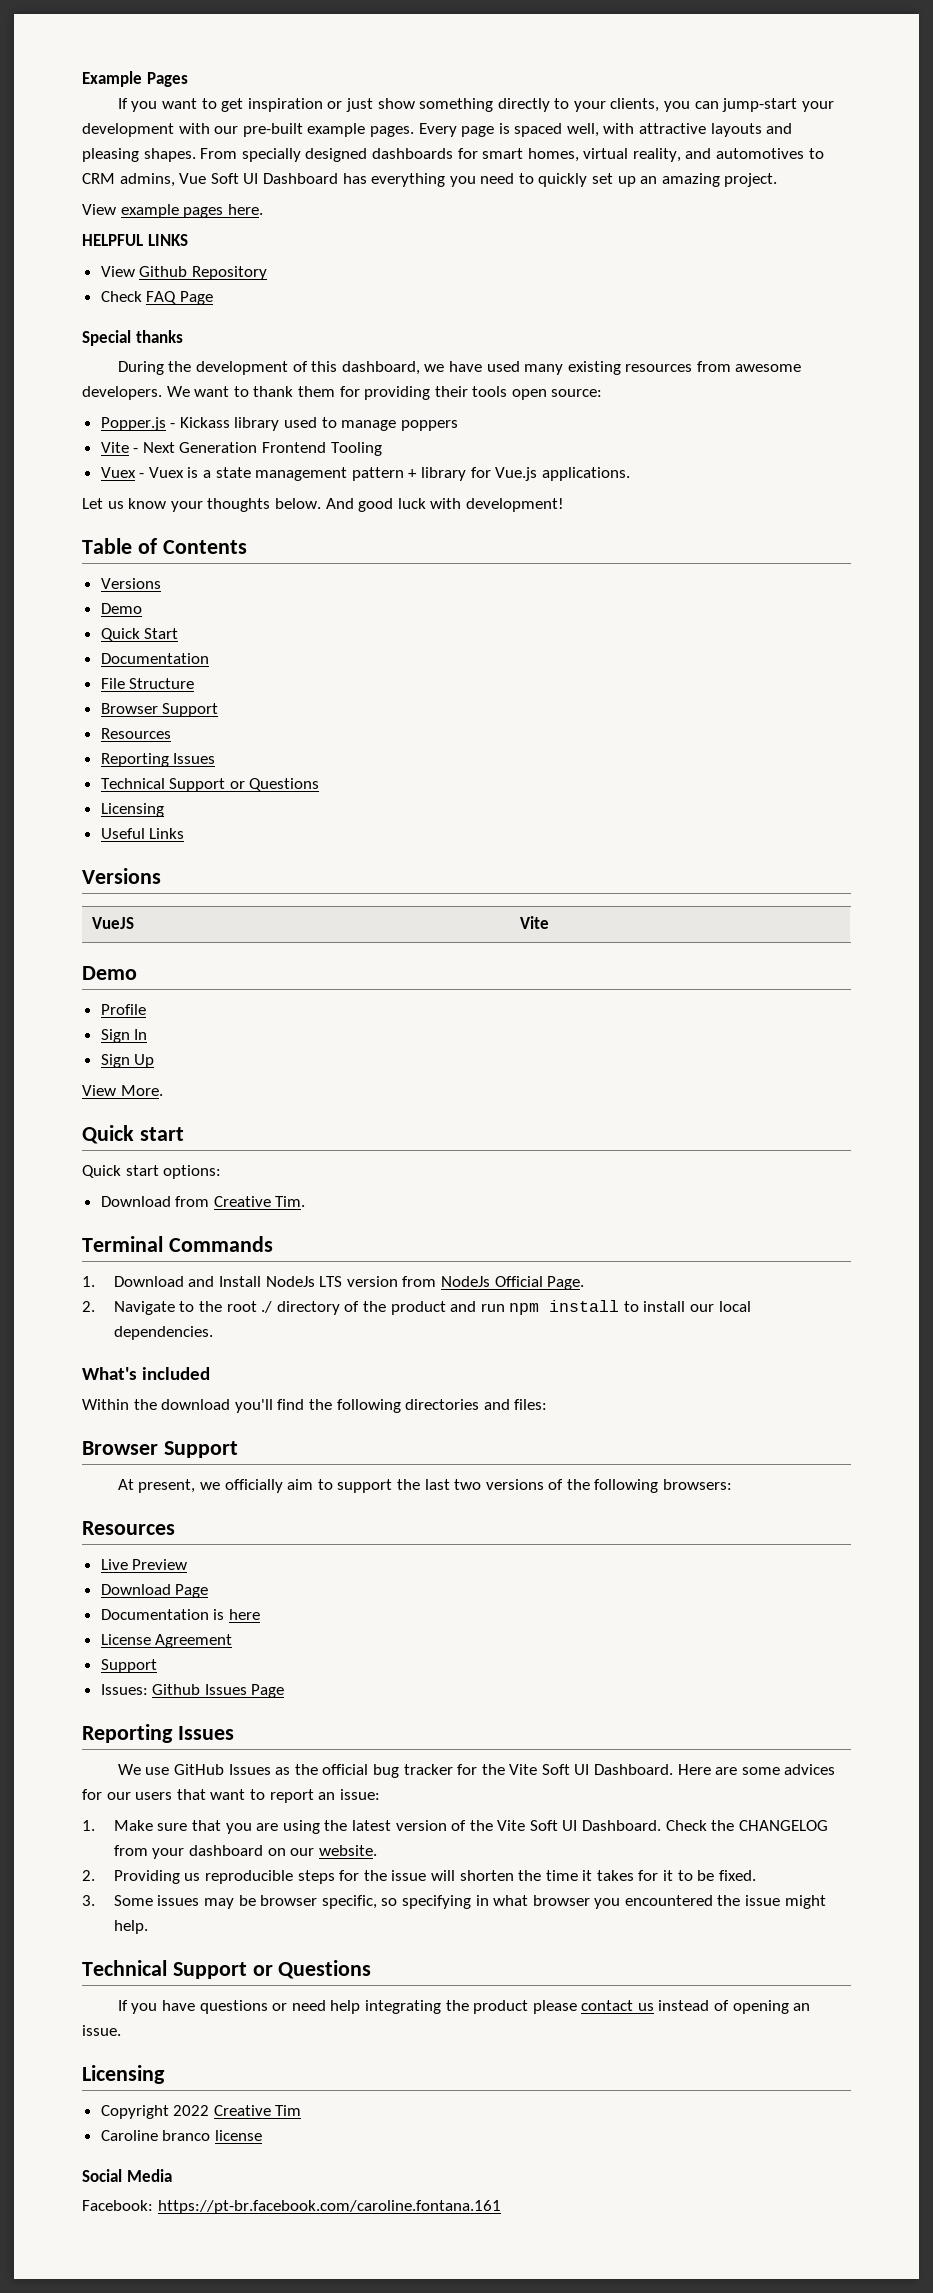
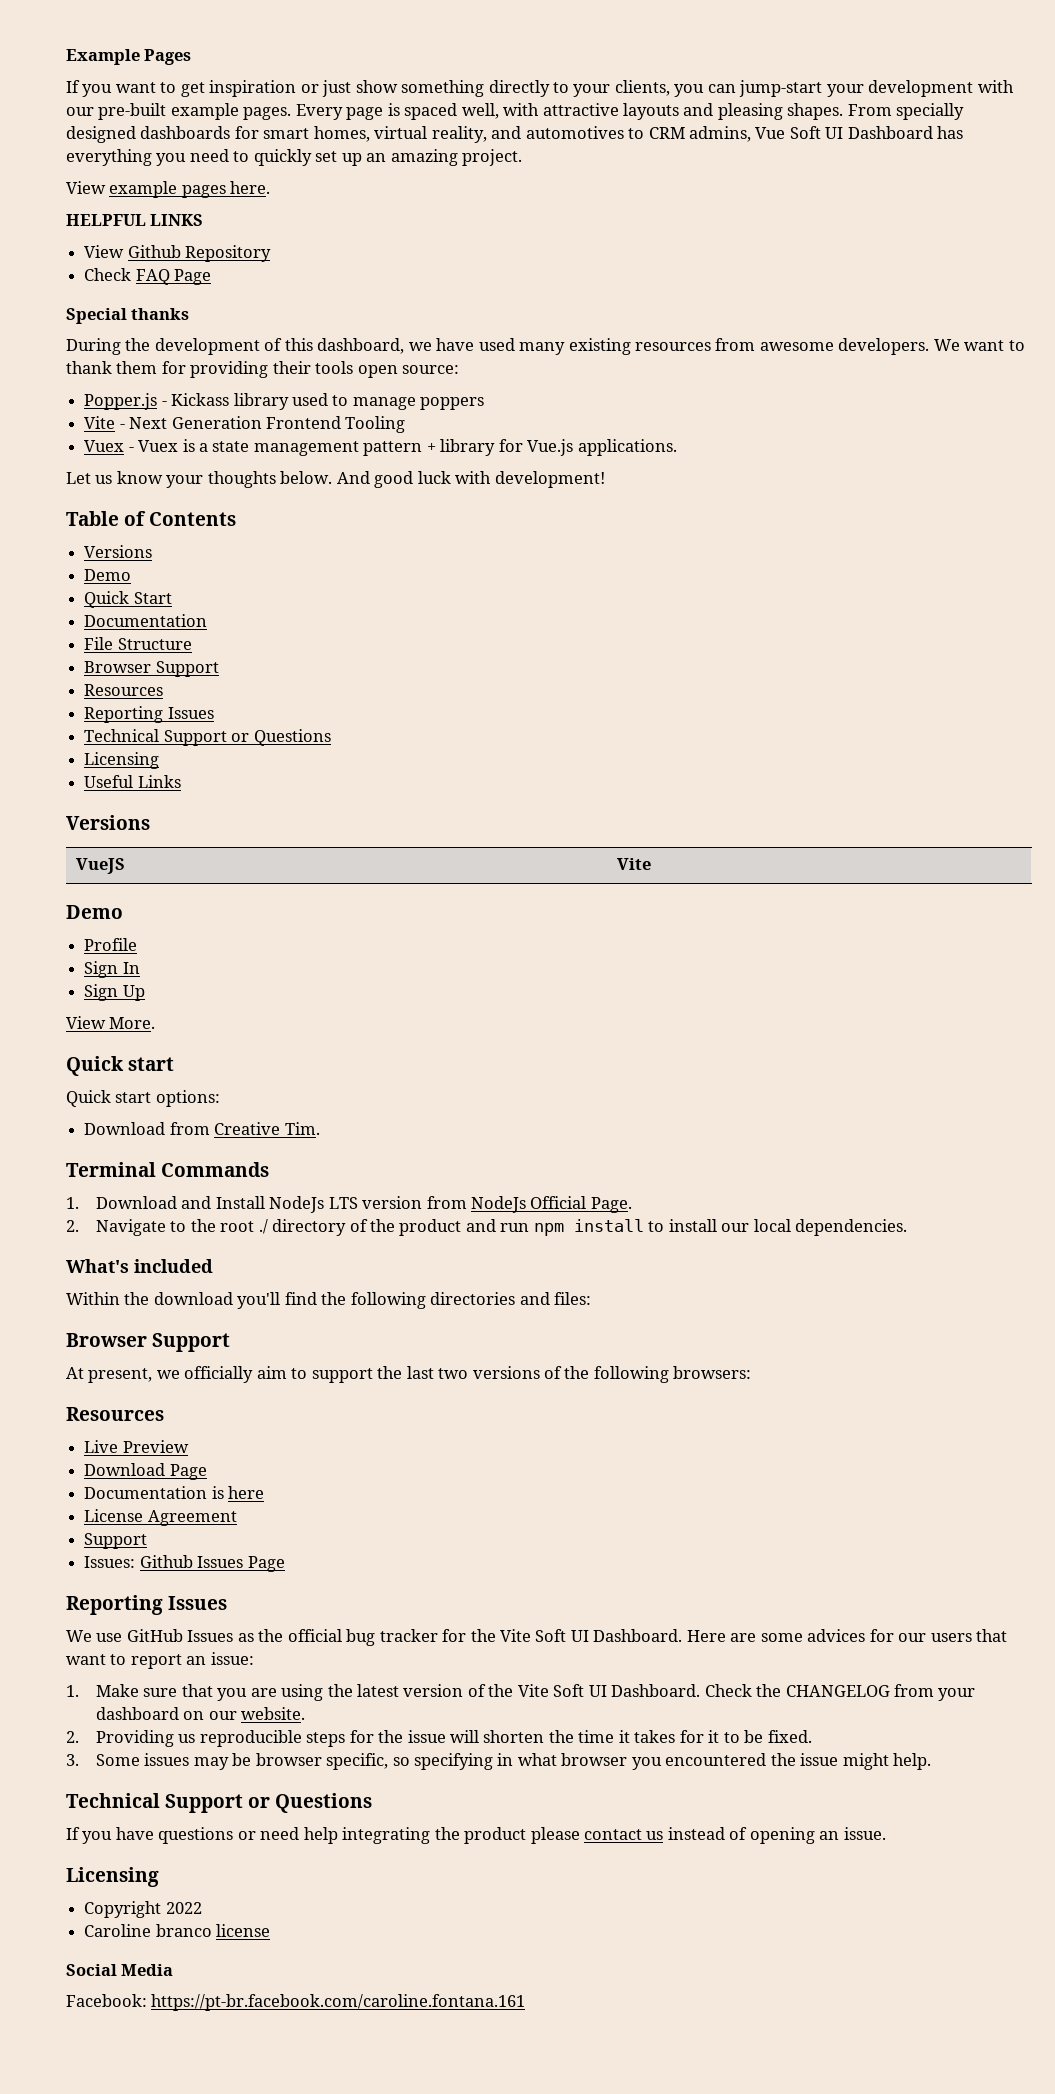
- Copyright 2022 Creative Tim
+ Copyright 2022

